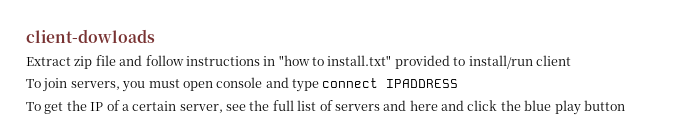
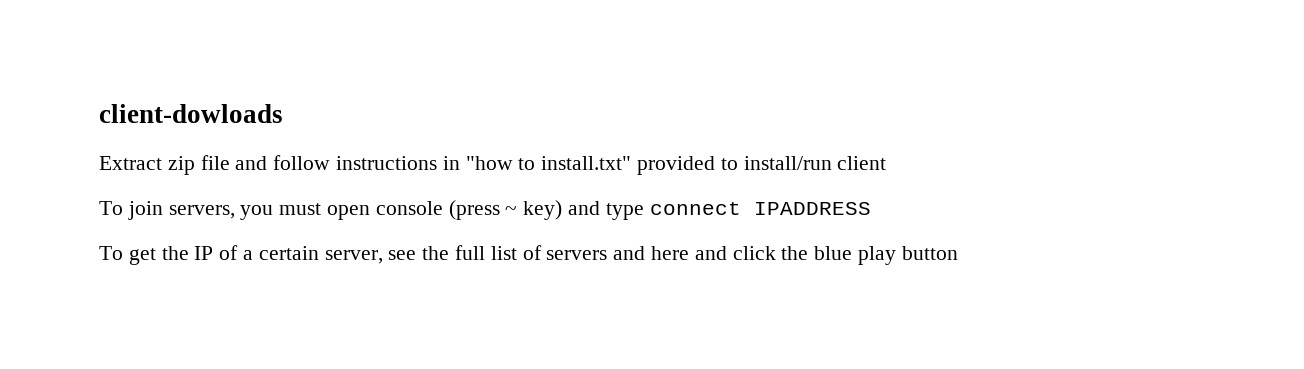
- To join servers, you must open console and type connect IPADDRESS
+ To join servers, you must open console (press ~ key) and type connect IPADDRESS

